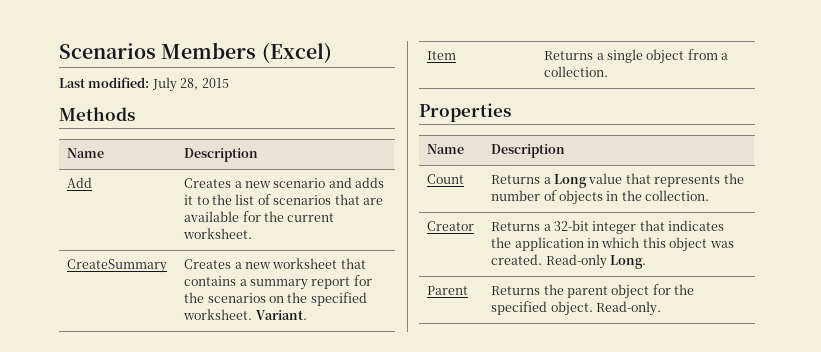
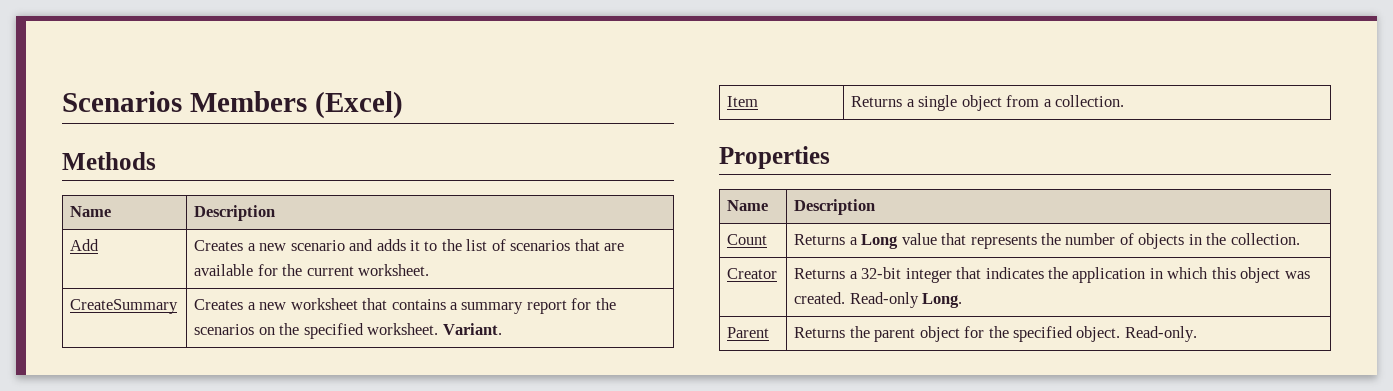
- Last modified: July 28, 2015

